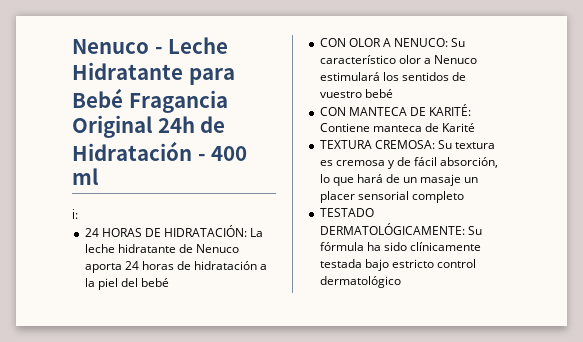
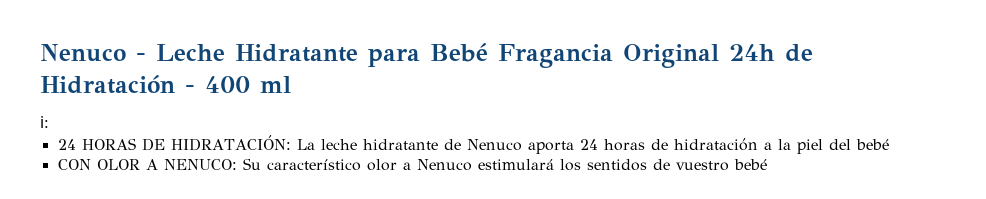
- CON MANTECA DE KARITÉ: Contiene manteca de Karité
- TEXTURA CREMOSA: Su textura es cremosa y de fácil absorción, lo que hará de un masaje un placer sensorial completo
- TESTADO DERMATOLÓGICAMENTE: Su fórmula ha sido clínicamente testada bajo estricto control dermatológico

